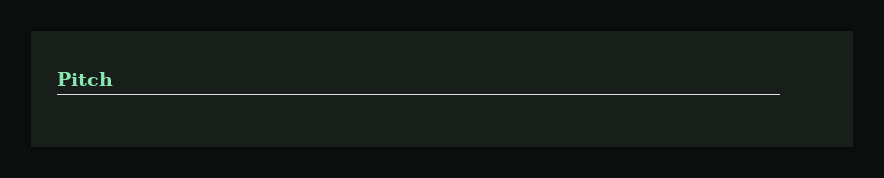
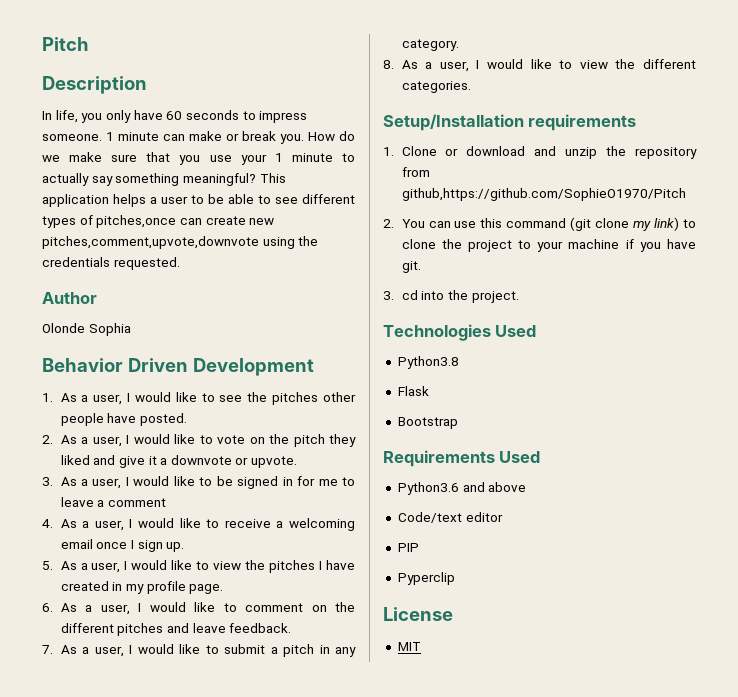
+ Description
+ In life, you only have 60 seconds to impress someone. 1 minute can make or break you. How do we make sure that you use your 1 minute to actually say something meaningful? This application helps a user to be able to see different types of pitches,once can create new pitches,comment,upvote,downvote using the credentials requested.
+ Author
+ Olonde Sophia
+ Behavior Driven Development
+ 1. As a user, I would like to see the pitches other people have posted.
+ 2. As a user, I would like to vote on the pitch they liked and give it a downvote or upvote.
+ 3. As a user, I would like to be signed in for me to leave a comment
+ 4. As a user, I would like to receive a welcoming email once I sign up.
+ 5. As a user, I would like to view the pitches I have created in my profile page.
+ 6. As a user, I would like to comment on the different pitches and leave feedback.
+ 7. As a user, I would like to submit a pitch in any category.
+ 8. As a user, I would like to view the different categories.
+ Setup/Installation requirements
+ 1. Clone or download and unzip the repository from github,https://github.com/SophieO1970/Pitch
+ 2. You can use this command (git clone my link) to clone the project to your machine if you have git.
+ 3. cd into the project.
+ Technologies Used
+ Python3.8
+ Flask
+ Bootstrap
+ Requirements Used
+ Python3.6 and above
+ Code/text editor
+ PIP
+ Pyperclip
+ License
+ MIT

